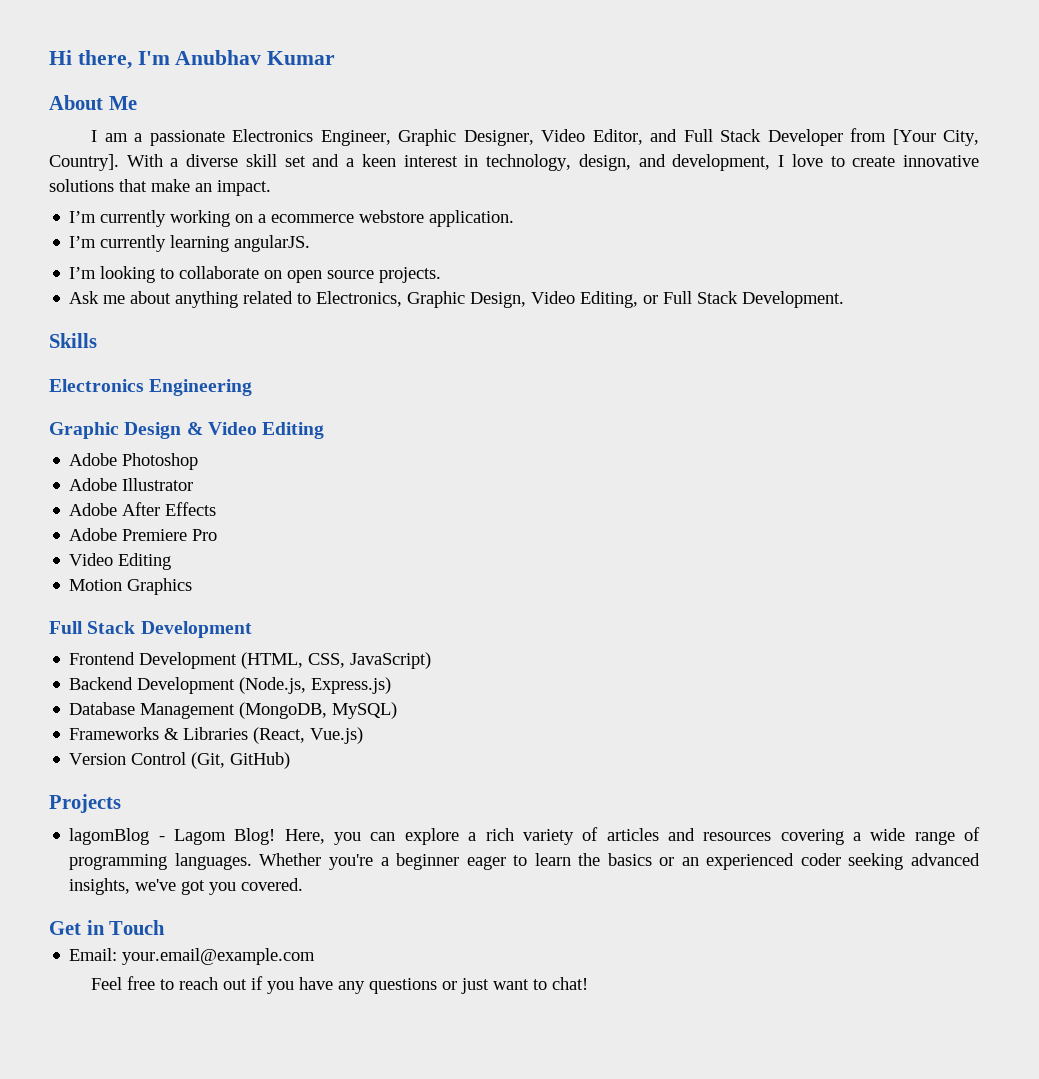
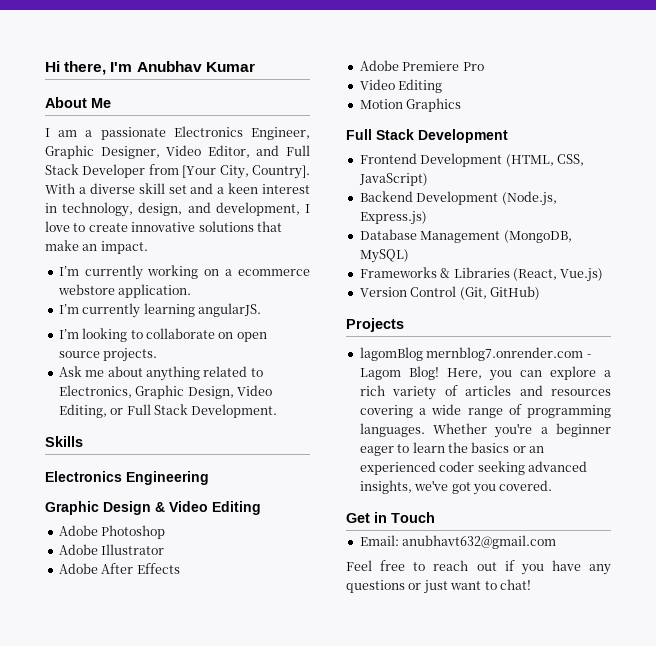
- lagomBlog - Lagom Blog!
+ lagomBlog mernblog7.onrender.com - Lagom Blog!
- Email: your.email@example.com
+ Email: anubhavt632@gmail.com

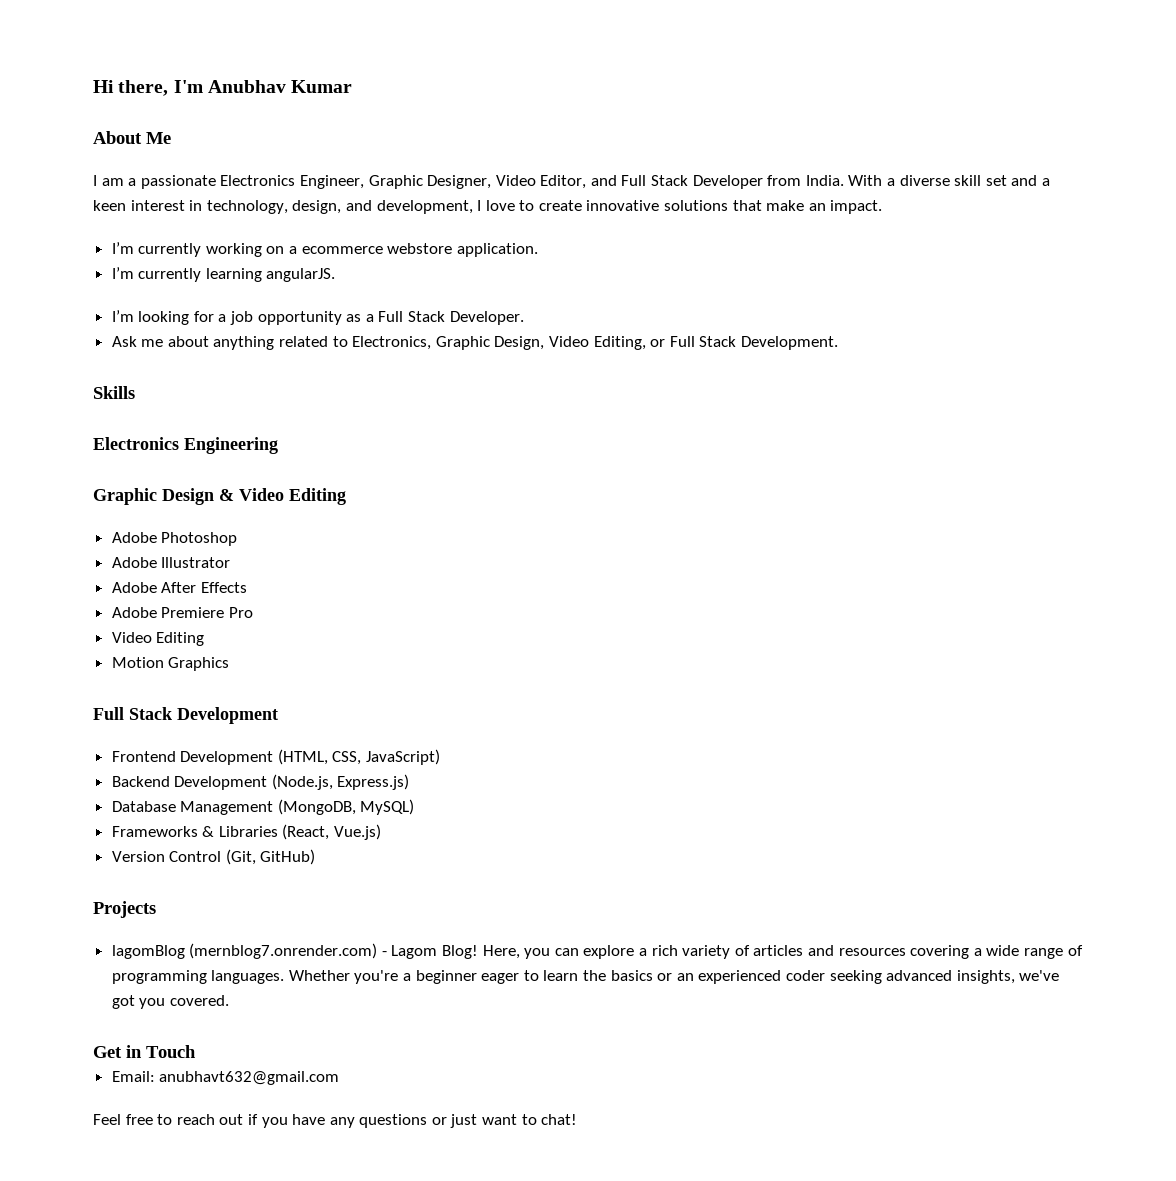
- I am a passionate Electronics Engineer, Graphic Designer, Video Editor, and Full Stack Developer from [Your City, Country].
+ I am a passionate Electronics Engineer, Graphic Designer, Video Editor, and Full Stack Developer from India.
- I’m looking to collaborate on open source projects.
+ I’m looking for a job opportunity as a Full Stack Developer.
- lagomBlog mernblog7.onrender.com - Lagom Blog!
+ lagomBlog (mernblog7.onrender.com) - Lagom Blog!

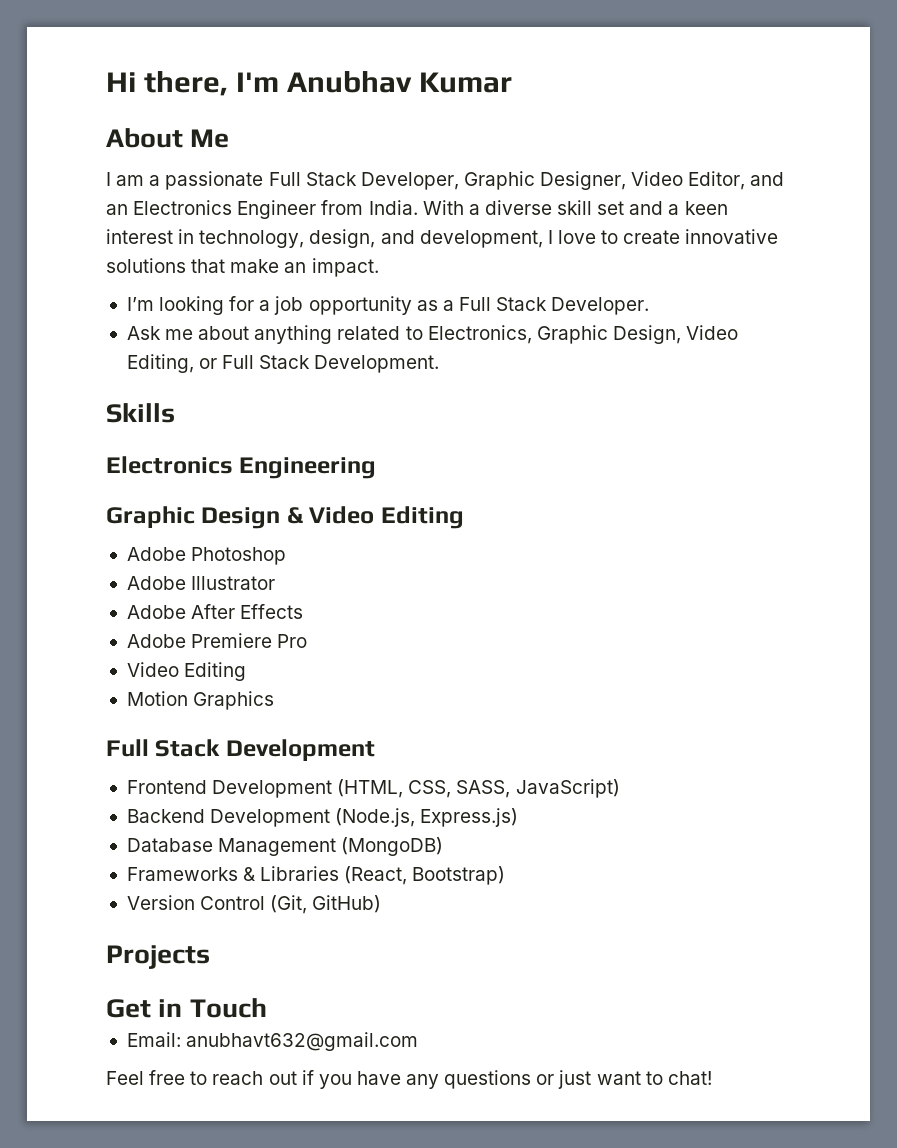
- I am a passionate Electronics Engineer, Graphic Designer, Video Editor, and Full Stack Developer from India.
+ I am a passionate Full Stack Developer, Graphic Designer, Video Editor, and an Electronics Engineer from India.
- I’m currently working on a ecommerce webstore application.
- I’m currently learning angularJS.
- Frontend Development (HTML, CSS, JavaScript)
+ Frontend Development (HTML, CSS, SASS, JavaScript)
- Database Management (MongoDB, MySQL)
+ Database Management (MongoDB)
- Frameworks & Libraries (React, Vue.js)
+ Frameworks & Libraries (React, Bootstrap)
- lagomBlog (mernblog7.onrender.com) - Lagom Blog! Here, you can explore a rich variety of articles and resources covering a wide range of programming languages. Whether you're a beginner eager to learn the basics or an experienced coder seeking advanced insights, we've got you covered.

